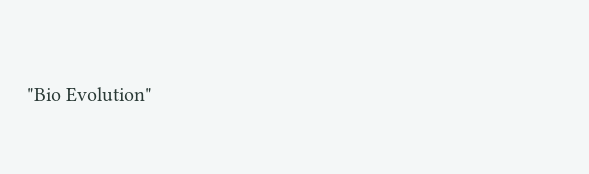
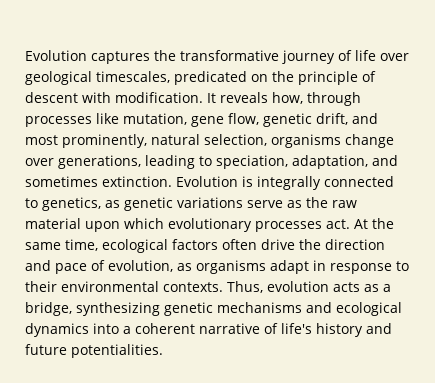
- "Bio Evolution"
+ Evolution captures the transformative journey of life over geological timescales, predicated on the principle of descent with modification. It reveals how, through processes like mutation, gene flow, genetic drift, and most prominently, natural selection, organisms change over generations, leading to speciation, adaptation, and sometimes extinction. Evolution is integrally connected to genetics, as genetic variations serve as the raw material upon which evolutionary processes act. At the same time, ecological factors often drive the direction and pace of evolution, as organisms adapt in response to their environmental contexts. Thus, evolution acts as a bridge, synthesizing genetic mechanisms and ecological dynamics into a coherent narrative of life's history and future potentialities.

